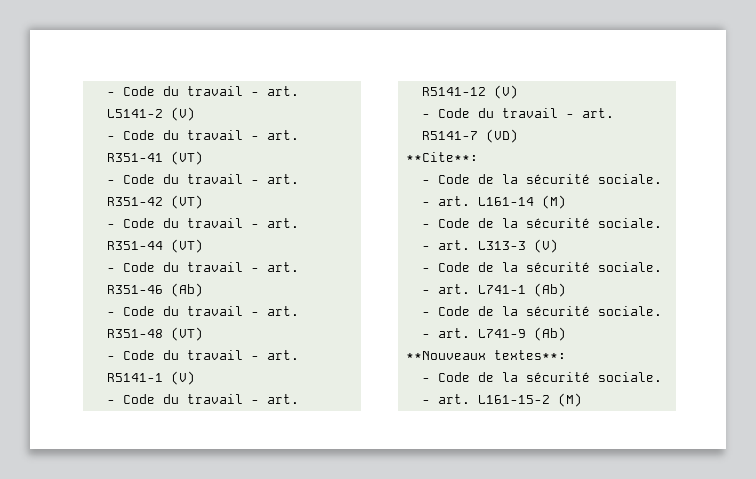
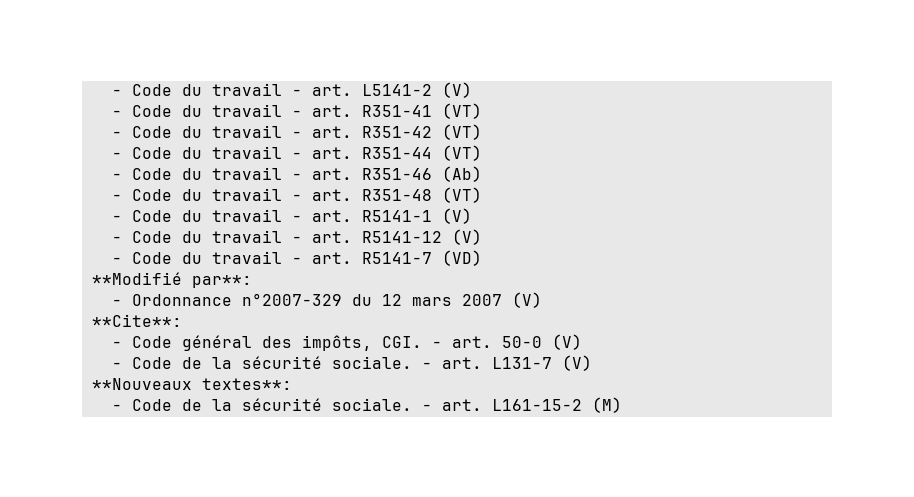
+ **Modifié par**:
+ - Ordonnance n°2007-329 du 12 mars 2007 (V)
  **Cite**:
- - Code de la sécurité sociale. - art. L161-14 (M)
- - Code de la sécurité sociale. - art. L313-3 (V)
+ - Code général des impôts, CGI. - art. 50-0 (V)
- - art. L741-1 (Ab)
- - Code de la sécurité sociale. - art. L741-9 (Ab)
+ - art. L131-7 (V)

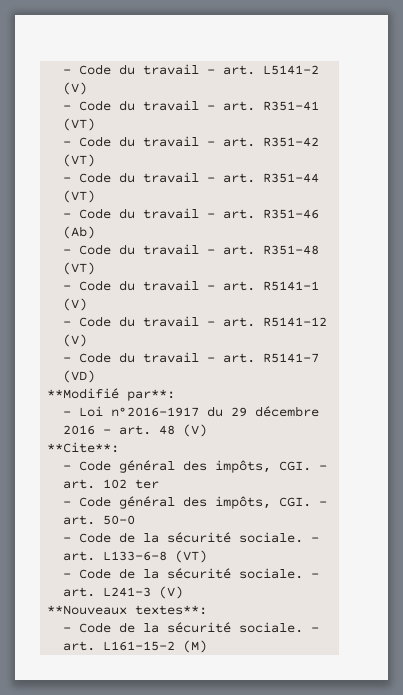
- - Ordonnance n°2007-329 du 12 mars 2007 (V)
+ - Loi n°2016-1917 du 29 décembre 2016 - art. 48 (V)
  **Cite**:
+ - Code général des impôts, CGI. - art. 102 ter
- - Code général des impôts, CGI. - art. 50-0 (V)
- - Code de la sécurité sociale. - art. L131-7 (V)
+ - Code général des impôts, CGI. - art. 50-0
+ - Code de la sécurité sociale. - art. L133-6-8 (VT)
+ - Code de la sécurité sociale. - art. L241-3 (V)

